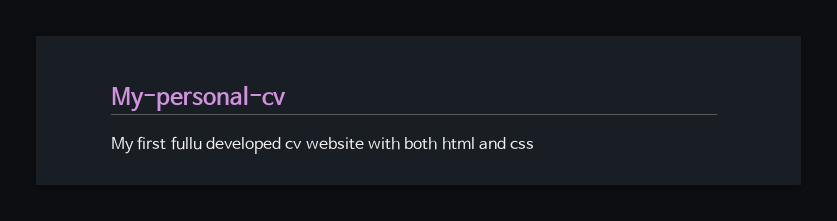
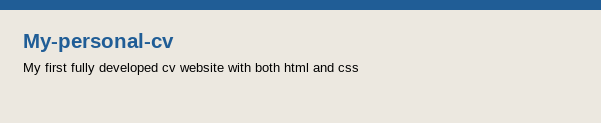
- My first fullu developed cv website with both html and css
+ My first fully developed cv website with both html and css

